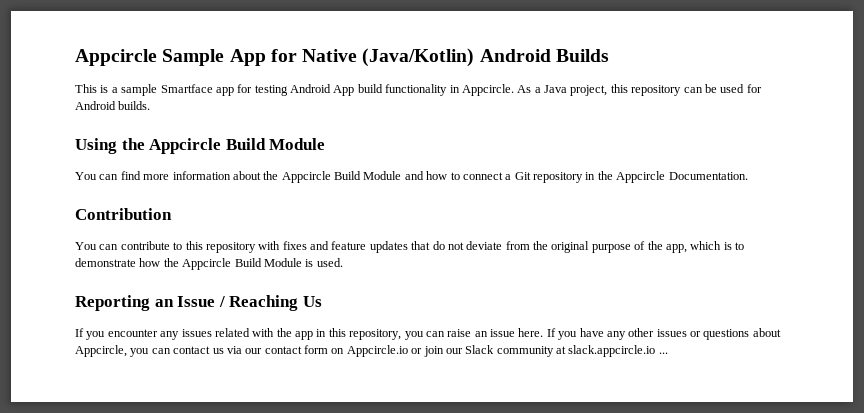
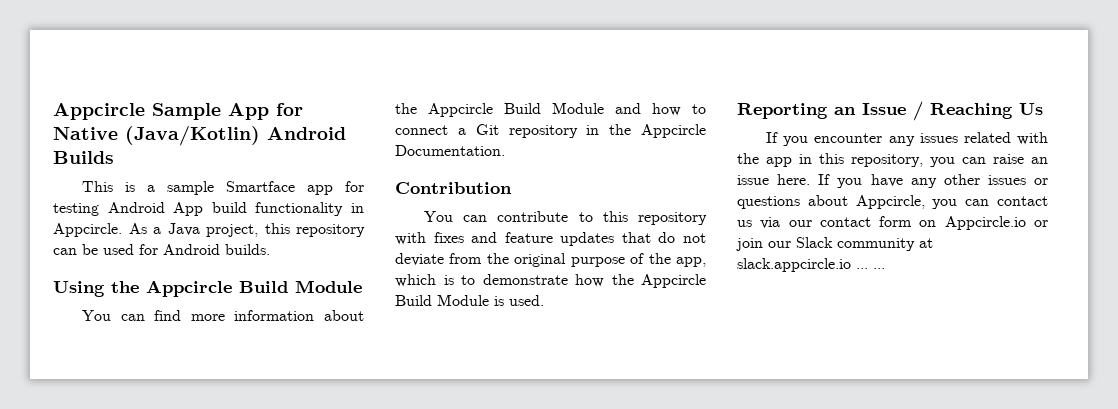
- If you have any other issues or questions about Appcircle, you can contact us via our contact form on Appcircle.io or join our Slack community at slack.appcircle.io ...
+ If you have any other issues or questions about Appcircle, you can contact us via our contact form on Appcircle.io or join our Slack community at slack.appcircle.io ... ...

